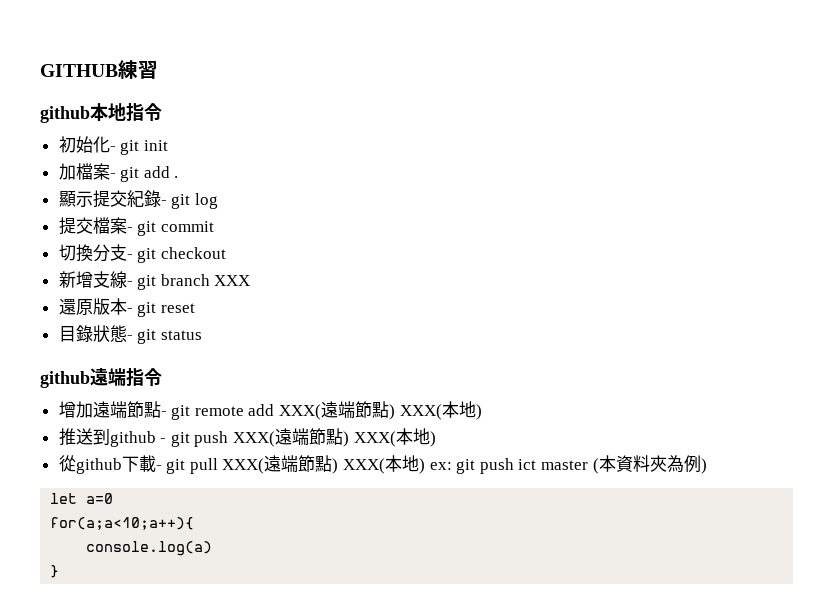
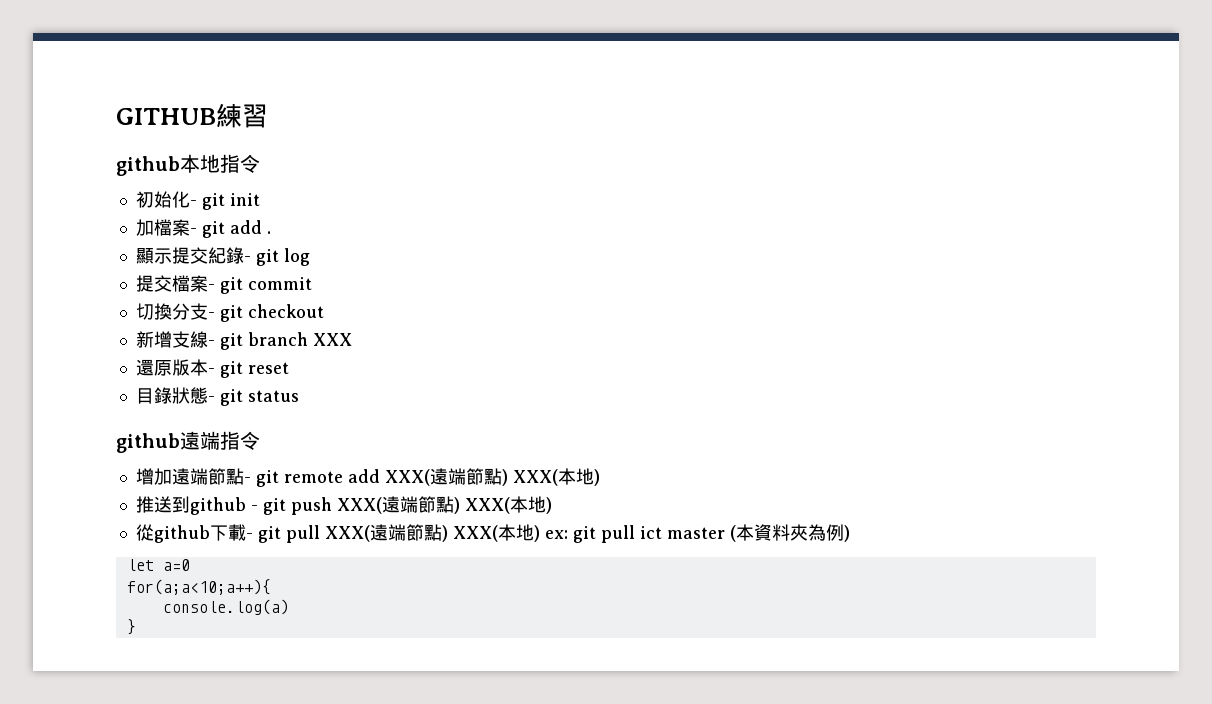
- 從github下載- git pull XXX(遠端節點) XXX(本地) ex: git push ict master (本資料夾為例)
+ 從github下載- git pull XXX(遠端節點) XXX(本地) ex: git pull ict master (本資料夾為例)

